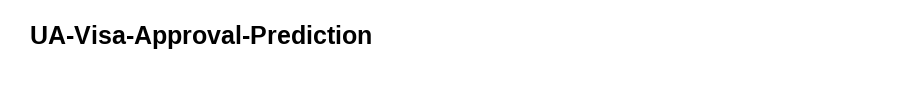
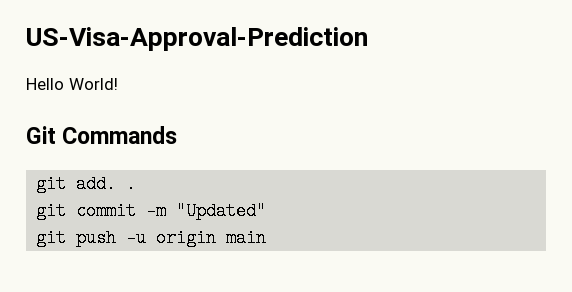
- UA-Visa-Approval-Prediction
+ US-Visa-Approval-Prediction
+ Hello World!
+ Git Commands
+ git add. .
+ git commit -m "Updated"
+ git push -u origin main

